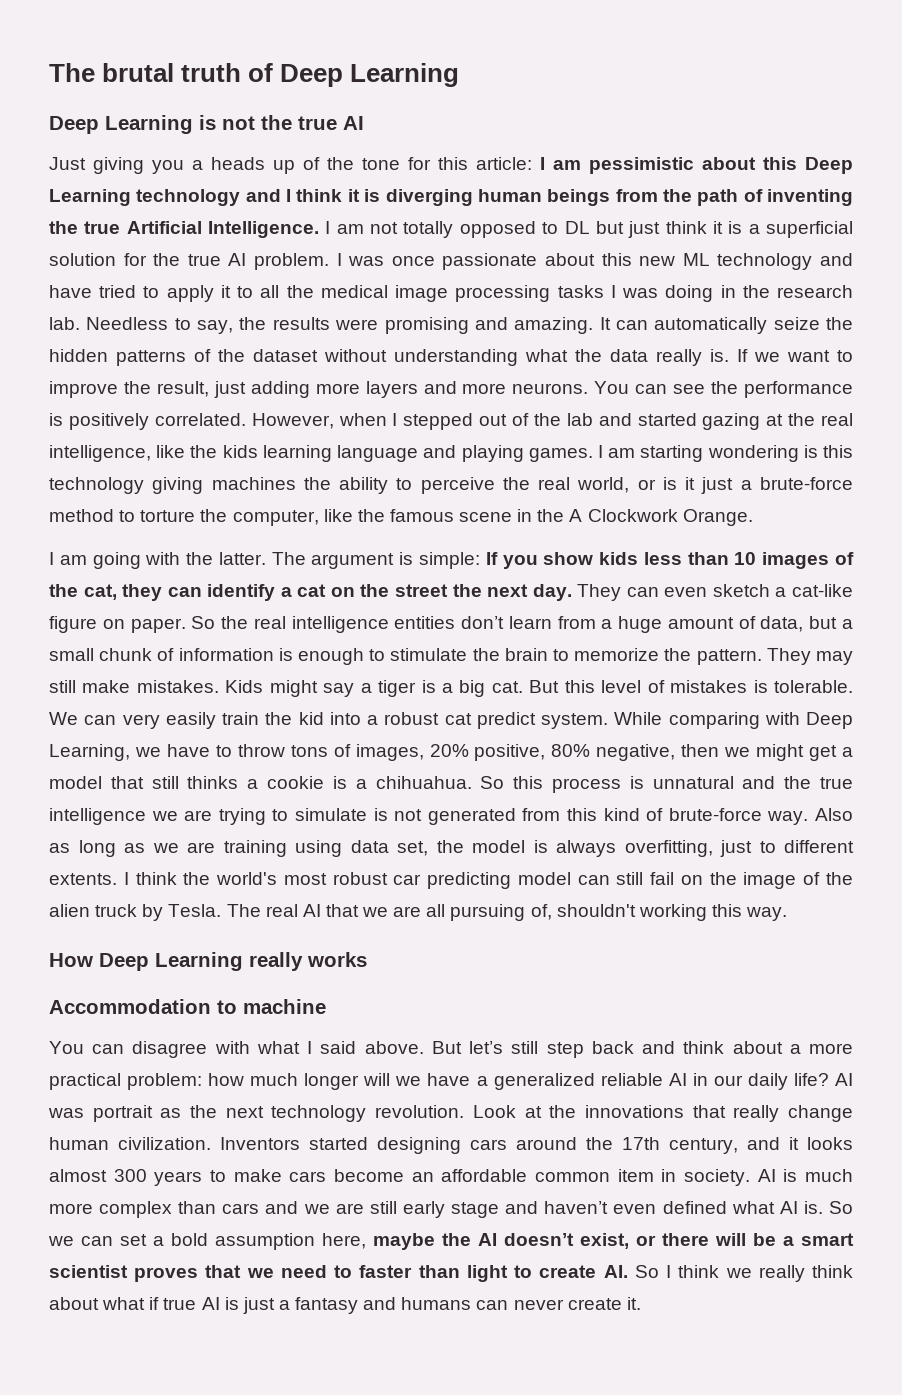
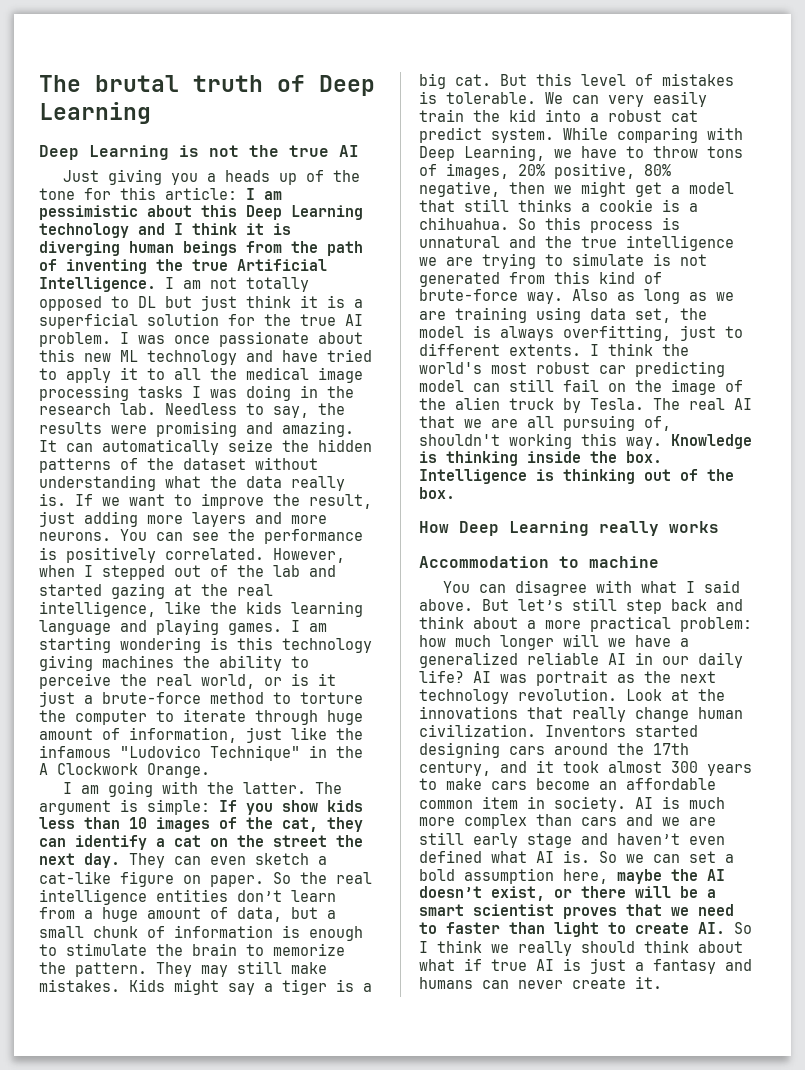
- I am starting wondering is this technology giving machines the ability to perceive the real world, or is it just a brute-force method to torture the computer, like the famous scene in the A Clockwork Orange.
+ I am starting wondering is this technology giving machines the ability to perceive the real world, or is it just a brute-force method to torture the computer to iterate through huge amount of information, just like the infamous "Ludovico Technique" in the A Clockwork Orange.
+ Knowledge is thinking inside the box. Intelligence is thinking out of the box.
- Inventors started designing cars around the 17th century, and it looks almost 300 years to make cars become an affordable common item in society.
+ Inventors started designing cars around the 17th century, and it took almost 300 years to make cars become an affordable common item in society.
- So we can set a bold assumption here, maybe the AI doesn’t exist, or there will be a smart scientist proves that we need to faster than light to create AI. So I think we really think about what if true AI is just a fantasy and humans can never create it.
+ So we can set a bold assumption here, maybe the AI doesn’t exist, or there will be a smart scientist proves that we need to faster than light to create AI. So I think we really should think about what if true AI is just a fantasy and humans can never create it.

